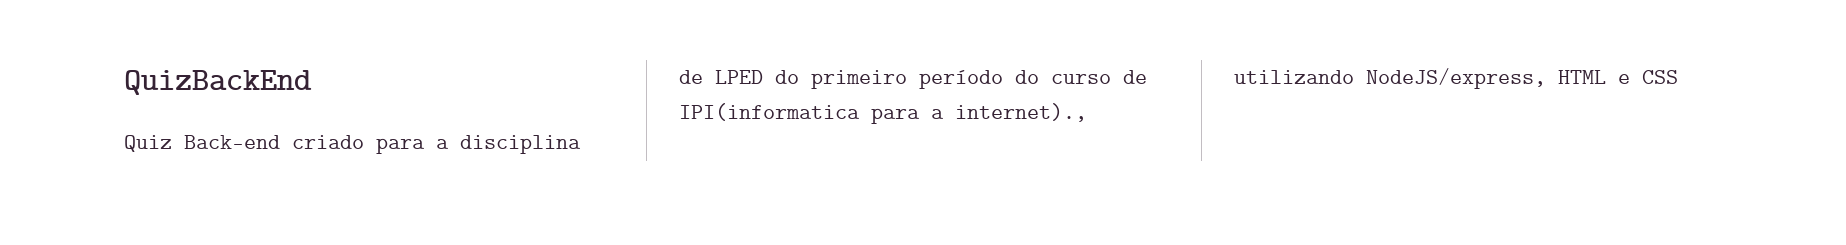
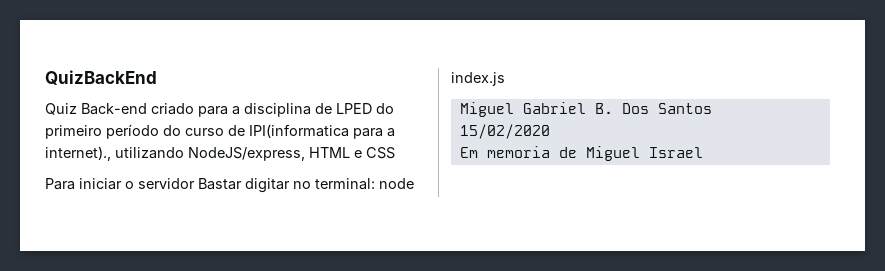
+ Para iniciar o servidor Bastar digitar no terminal: node index.js
+ Miguel Gabriel B. Dos Santos
+ 15/02/2020
+ Em memoria de Miguel Israel

